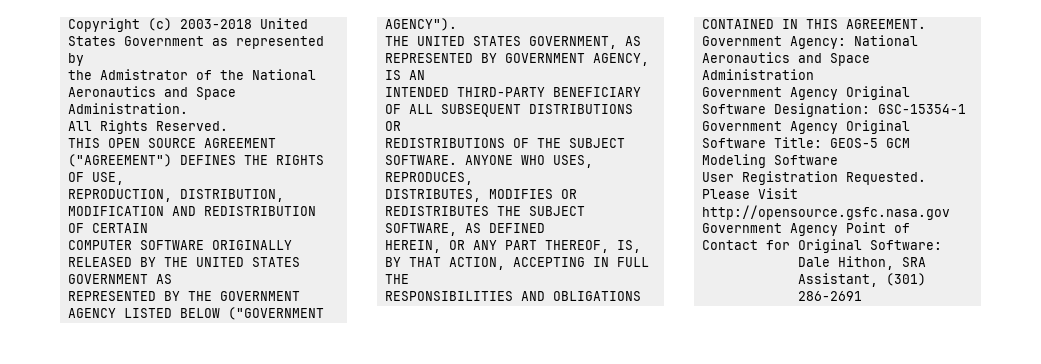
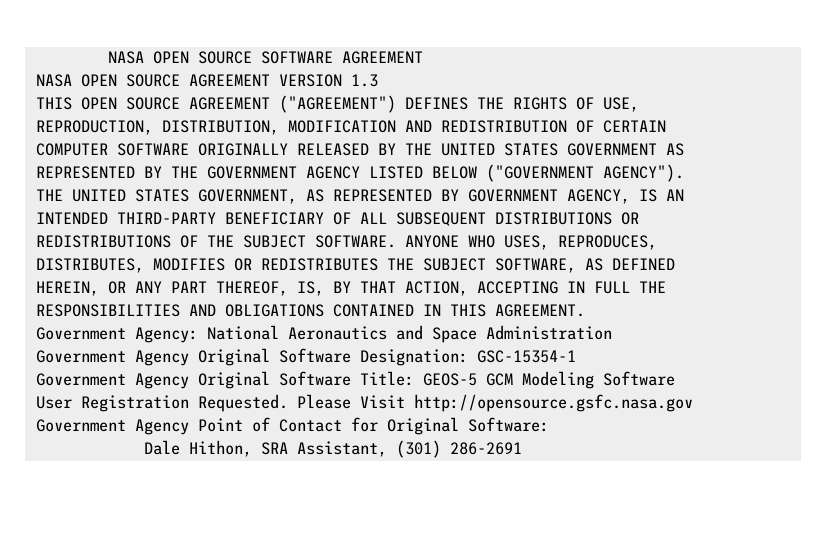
- Copyright (c) 2003-2018 United States Government as represented by
- the Admistrator of the National Aeronautics and Space Administration.
- All Rights Reserved.
+ NASA OPEN SOURCE SOFTWARE AGREEMENT
+ NASA OPEN SOURCE AGREEMENT VERSION 1.3

